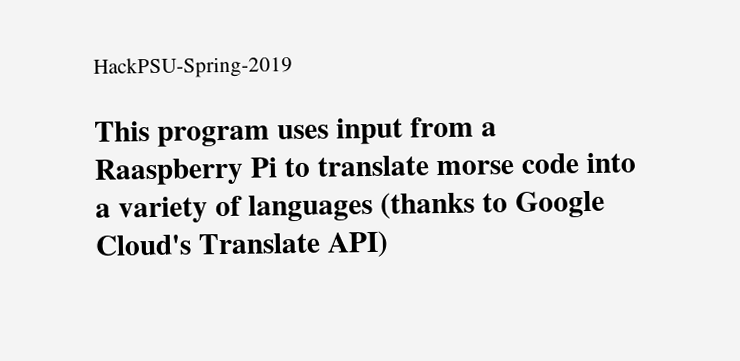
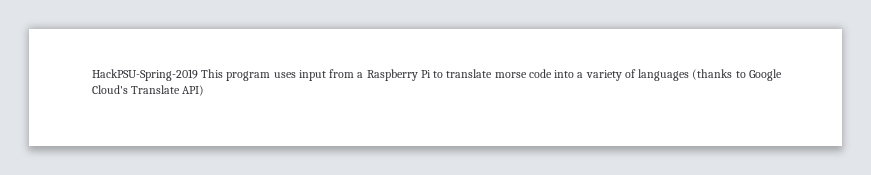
- HackPSU-Spring-2019
- This program uses input from a Raaspberry Pi to translate morse code into a variety of languages (thanks to Google Cloud's Translate API)
+ HackPSU-Spring-2019 This program uses input from a Raspberry Pi to translate morse code into a variety of languages (thanks to Google Cloud's Translate API)

